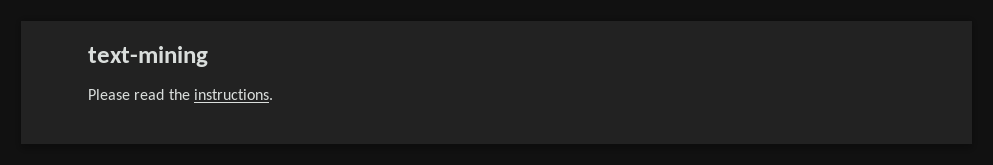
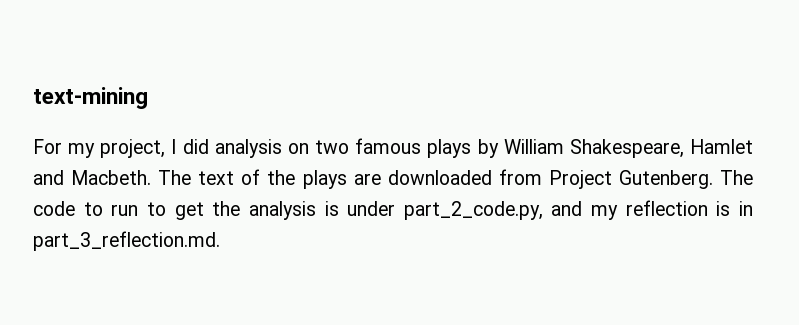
- Please read the instructions.
+ For my project, I did analysis on two famous plays by William Shakespeare, Hamlet and Macbeth. The text of the plays are downloaded from Project Gutenberg. The code to run to get the analysis is under part_2_code.py, and my reflection is in part_3_reflection.md.

